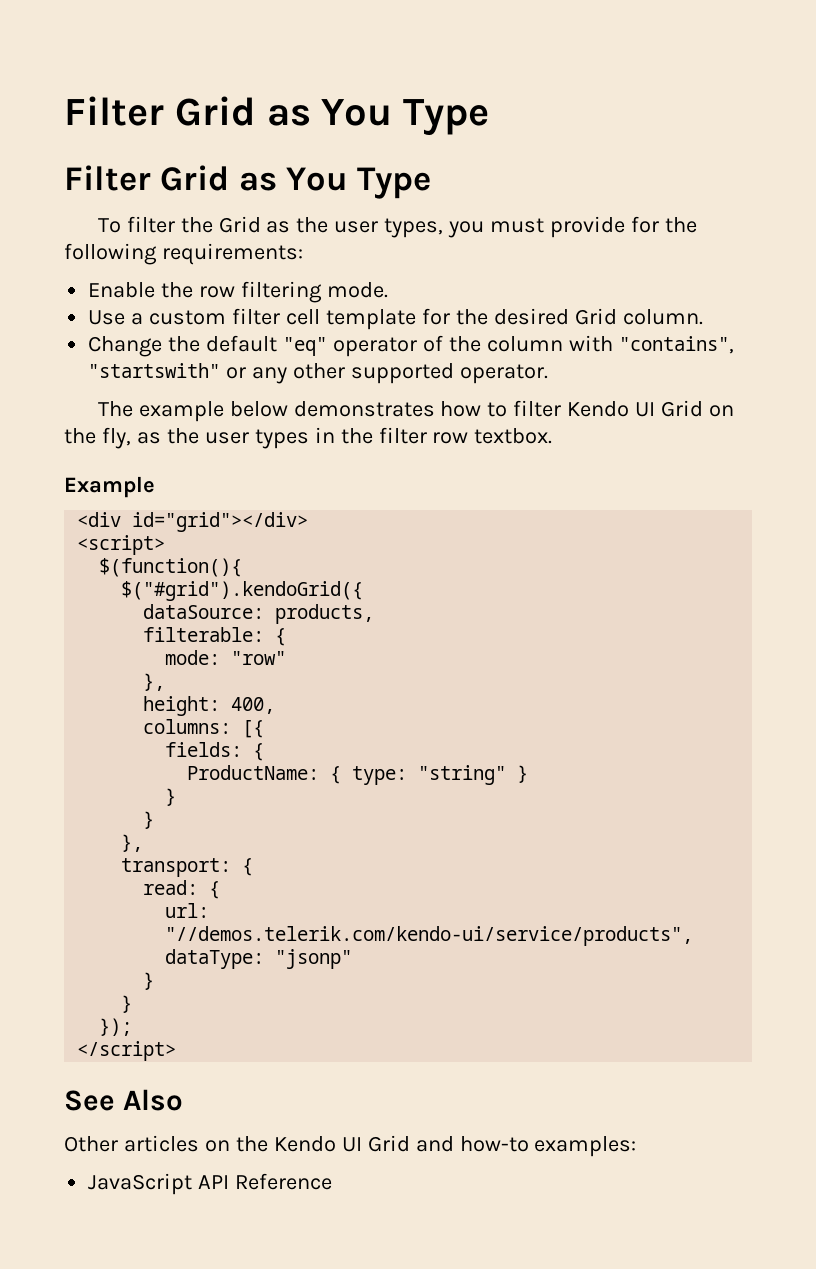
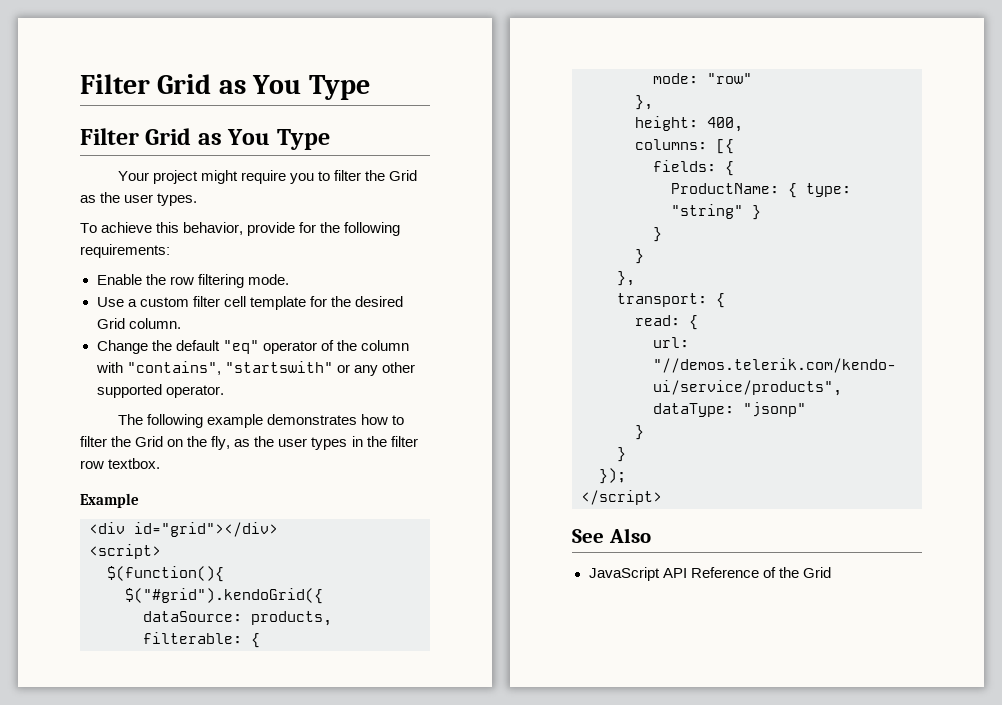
- To filter the Grid as the user types, you must provide for the following requirements:
+ Your project might require you to filter the Grid as the user types.
+ To achieve this behavior, provide for the following requirements:
- The example below demonstrates how to filter Kendo UI Grid on the fly, as the user types in the filter row textbox.
+ The following example demonstrates how to filter the Grid on the fly, as the user types in the filter row textbox.
- Other articles on the Kendo UI Grid and how-to examples:
- JavaScript API Reference
+ JavaScript API Reference of the Grid

